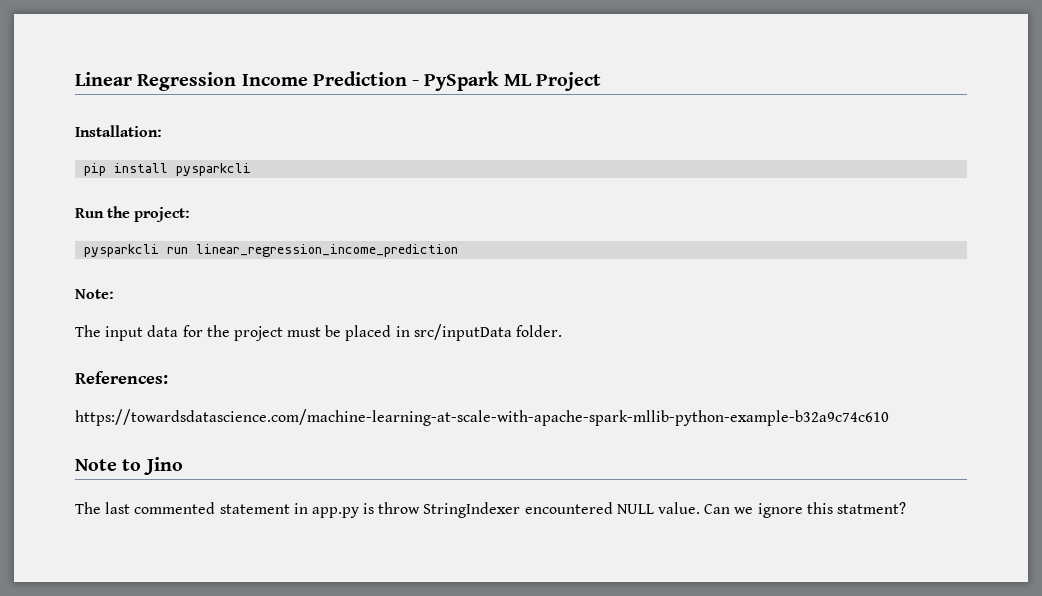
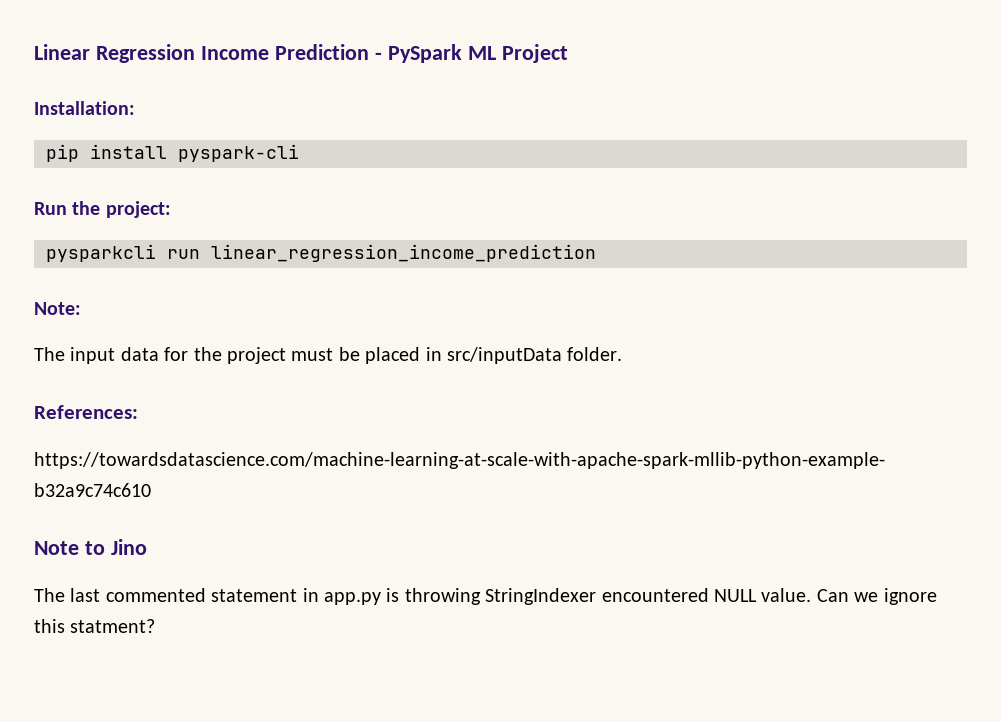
- pip install pysparkcli
+ pip install pyspark-cli
- The last commented statement in app.py is throw StringIndexer encountered NULL value.
+ The last commented statement in app.py is throwing StringIndexer encountered NULL value.

